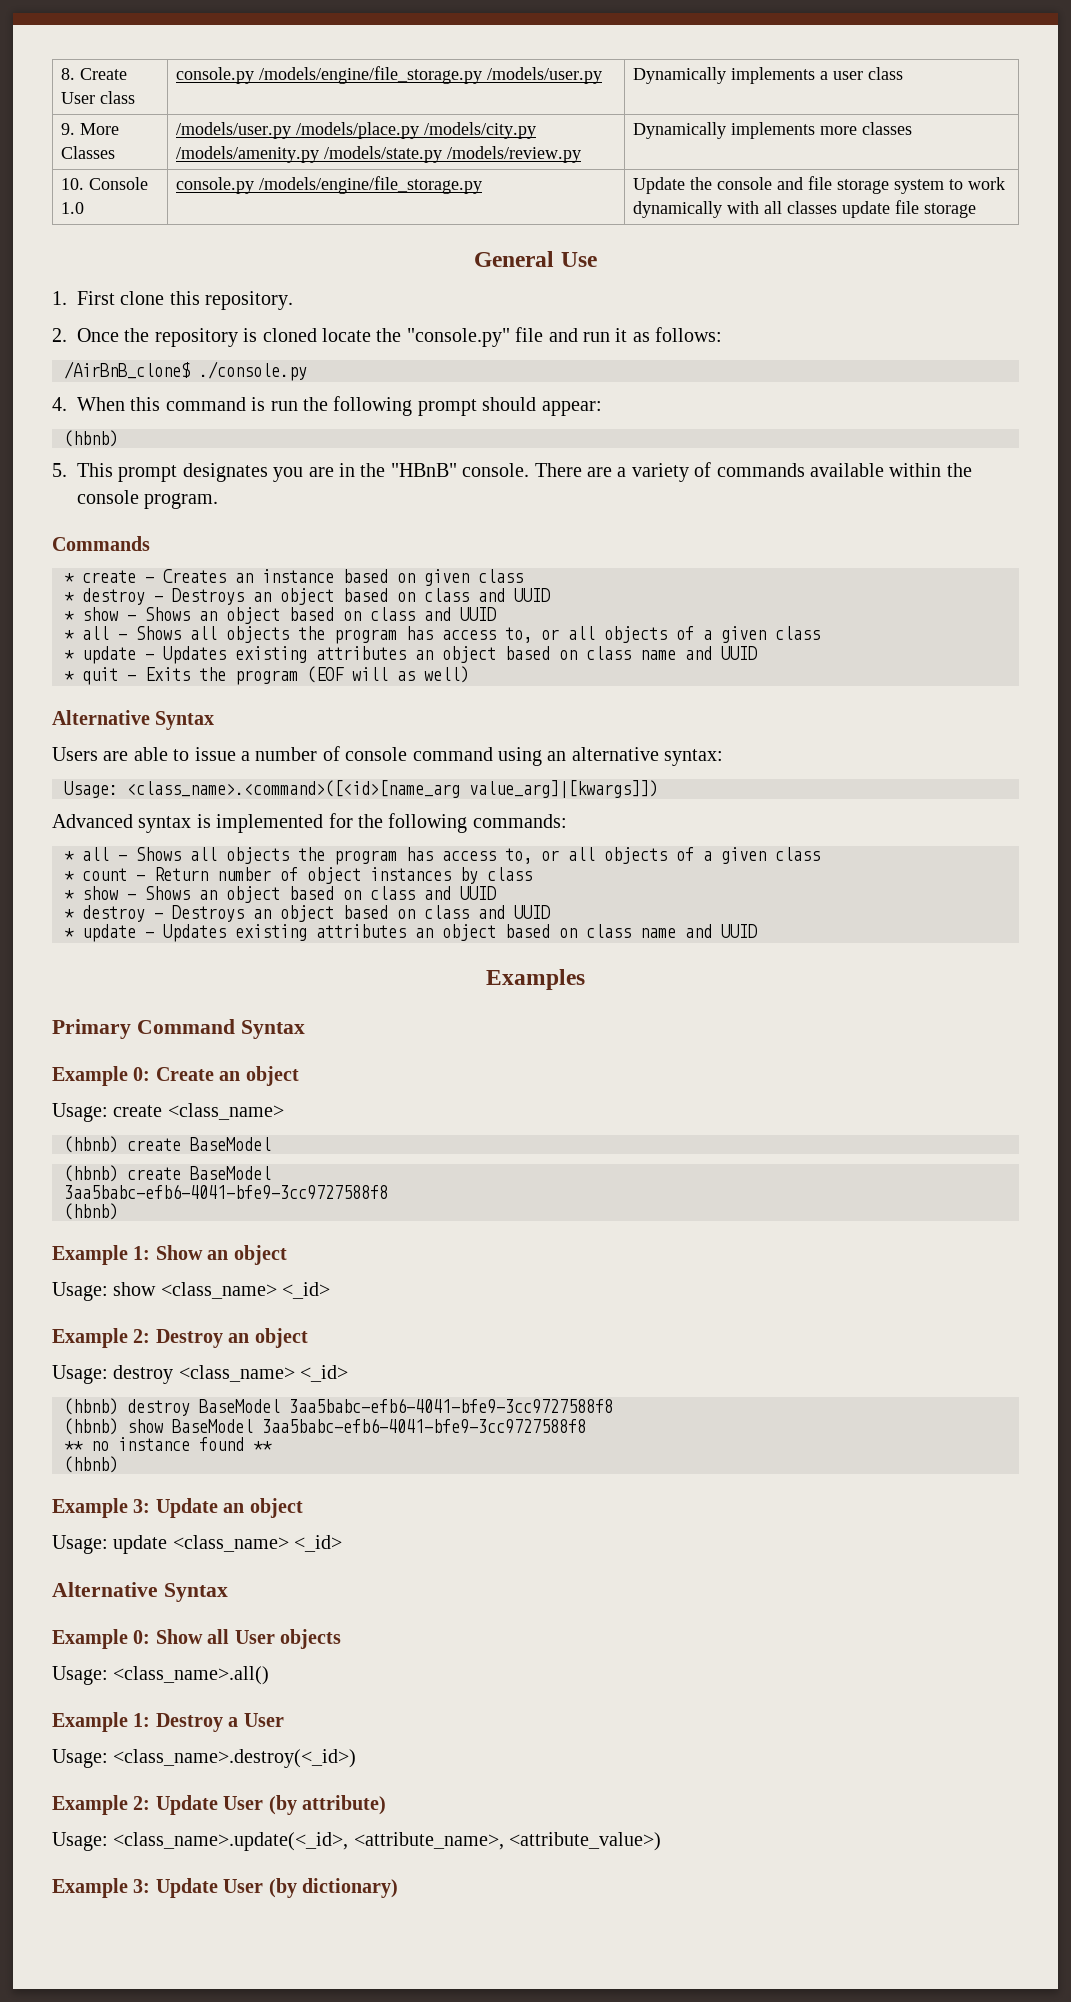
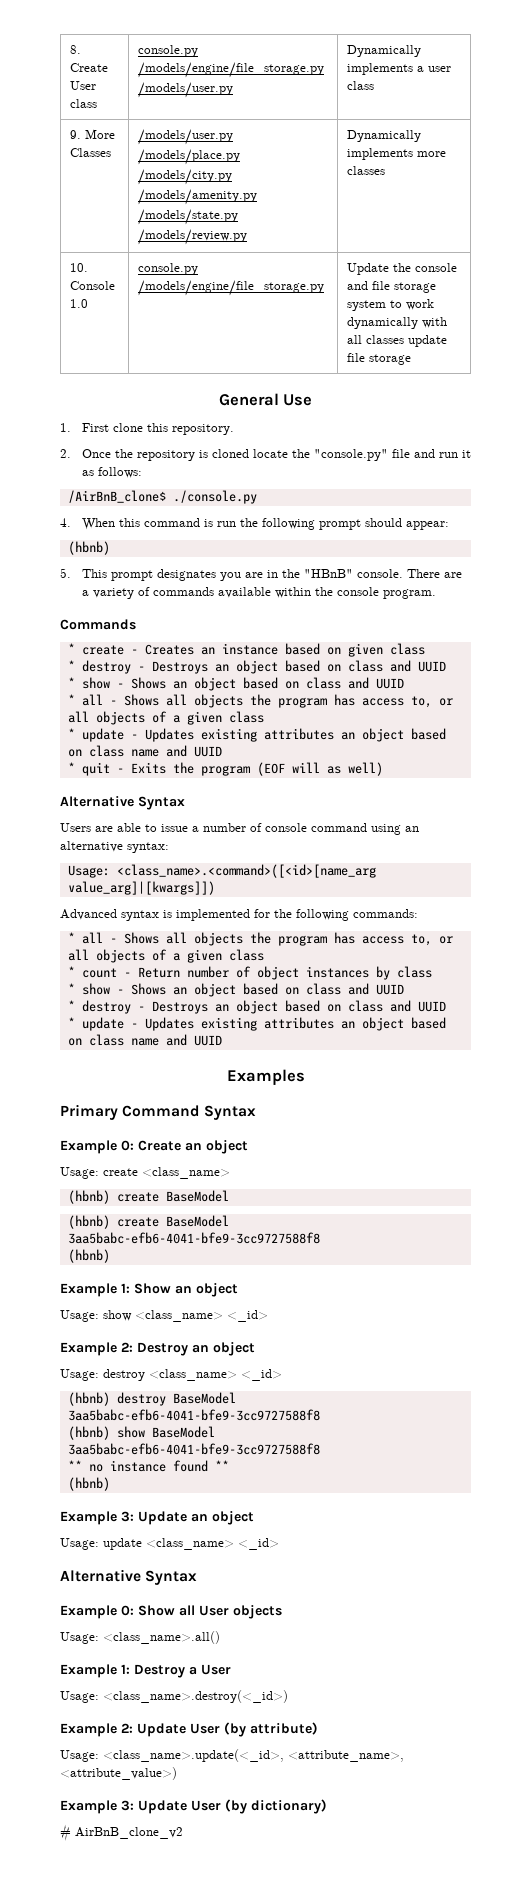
+ # AirBnB_clone_v2

